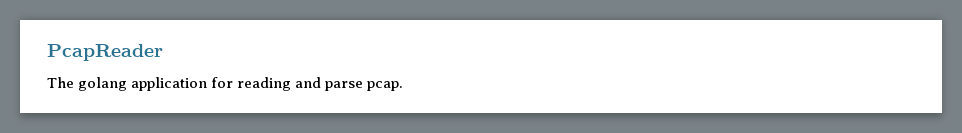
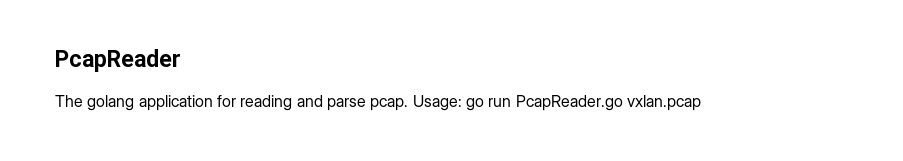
+ Usage: go run PcapReader.go vxlan.pcap

